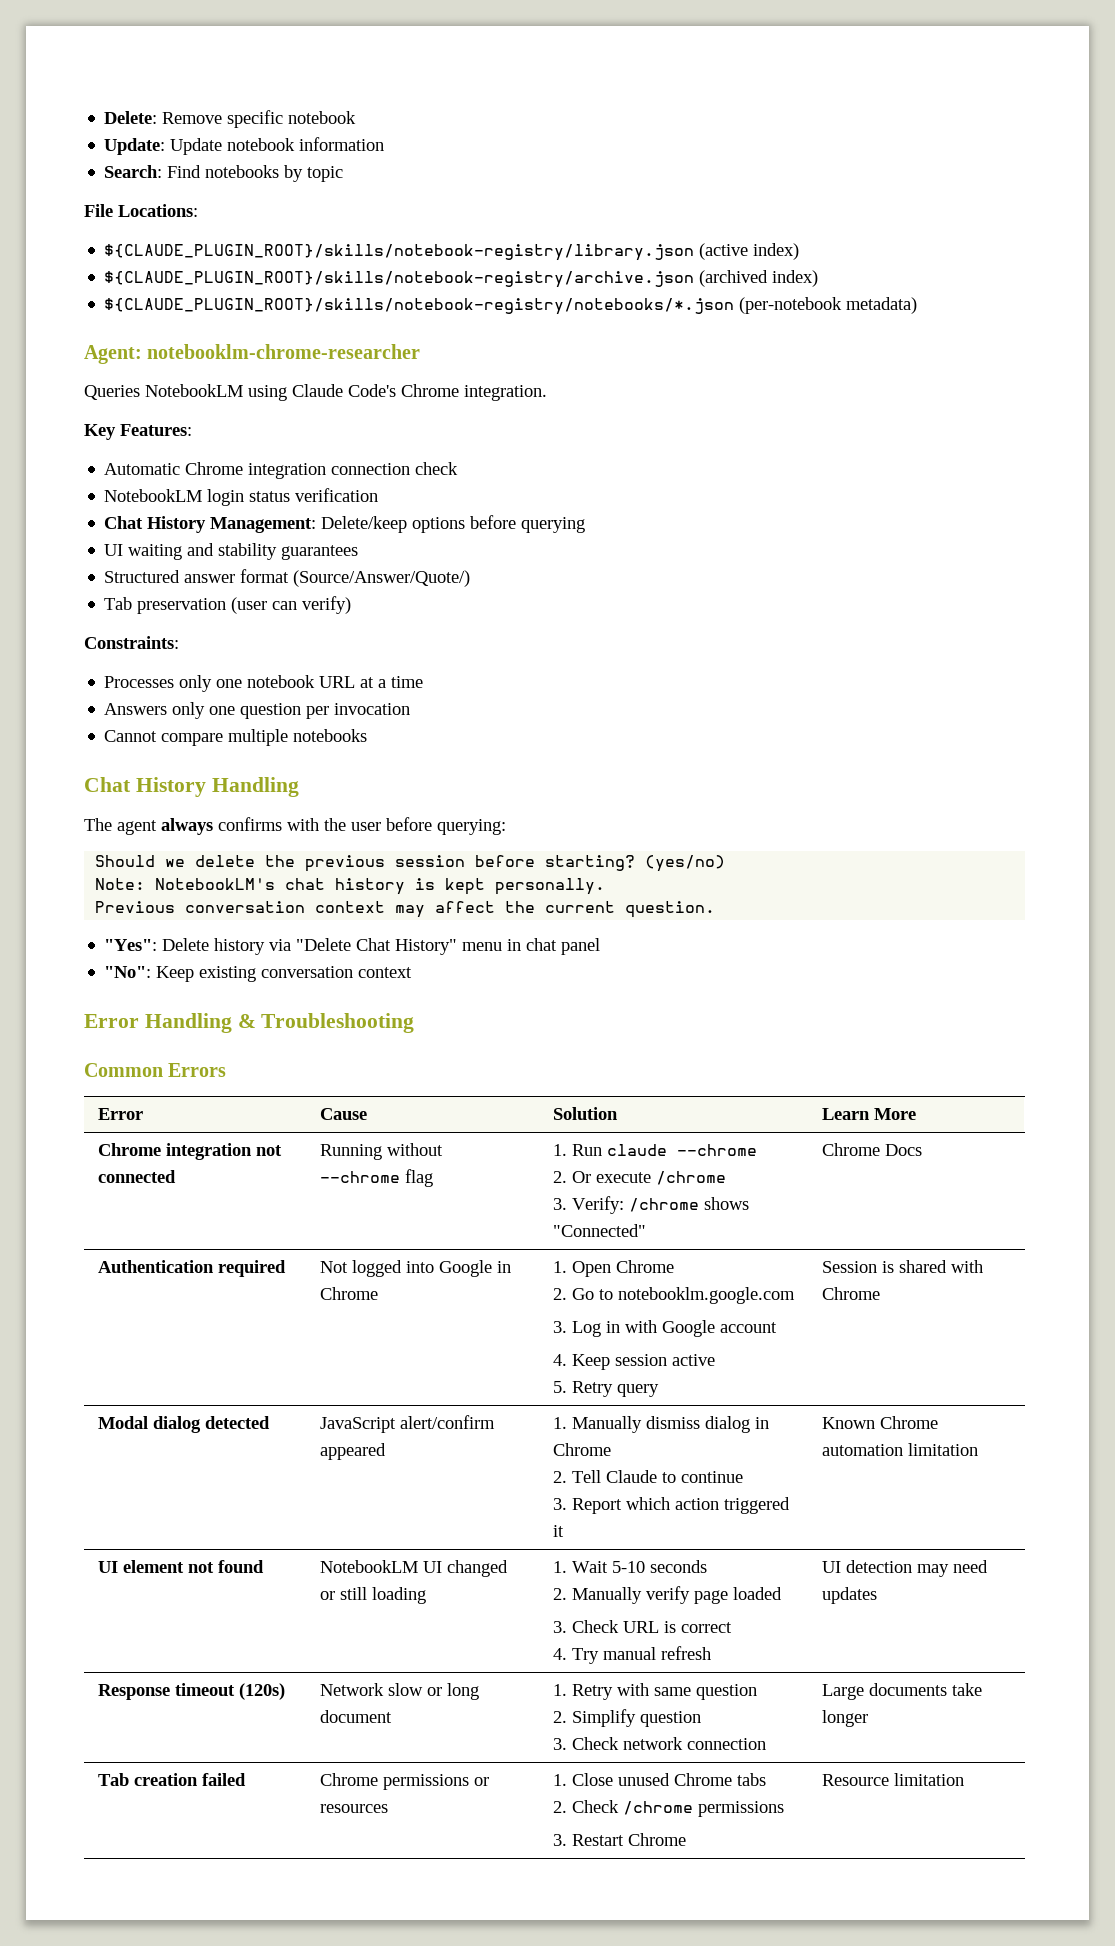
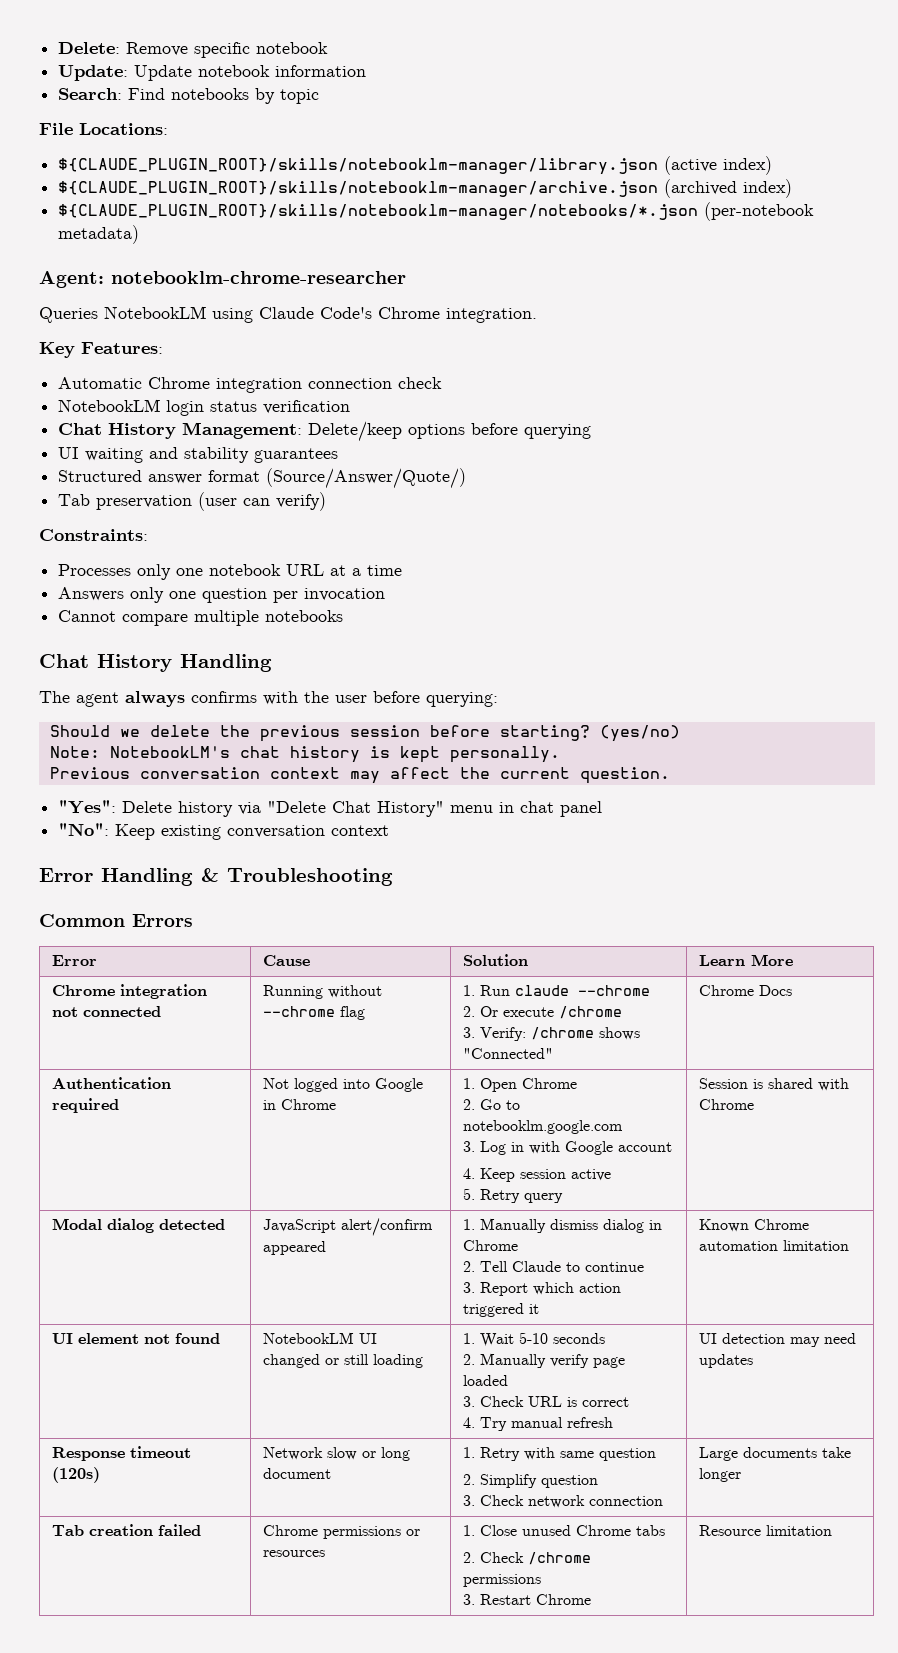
- ${CLAUDE_PLUGIN_ROOT}/skills/notebook-registry/library.json (active index)
+ ${CLAUDE_PLUGIN_ROOT}/skills/notebooklm-manager/library.json (active index)
- ${CLAUDE_PLUGIN_ROOT}/skills/notebook-registry/archive.json (archived index)
+ ${CLAUDE_PLUGIN_ROOT}/skills/notebooklm-manager/archive.json (archived index)
- ${CLAUDE_PLUGIN_ROOT}/skills/notebook-registry/notebooks/*.json (per-notebook metadata)
+ ${CLAUDE_PLUGIN_ROOT}/skills/notebooklm-manager/notebooks/*.json (per-notebook metadata)

